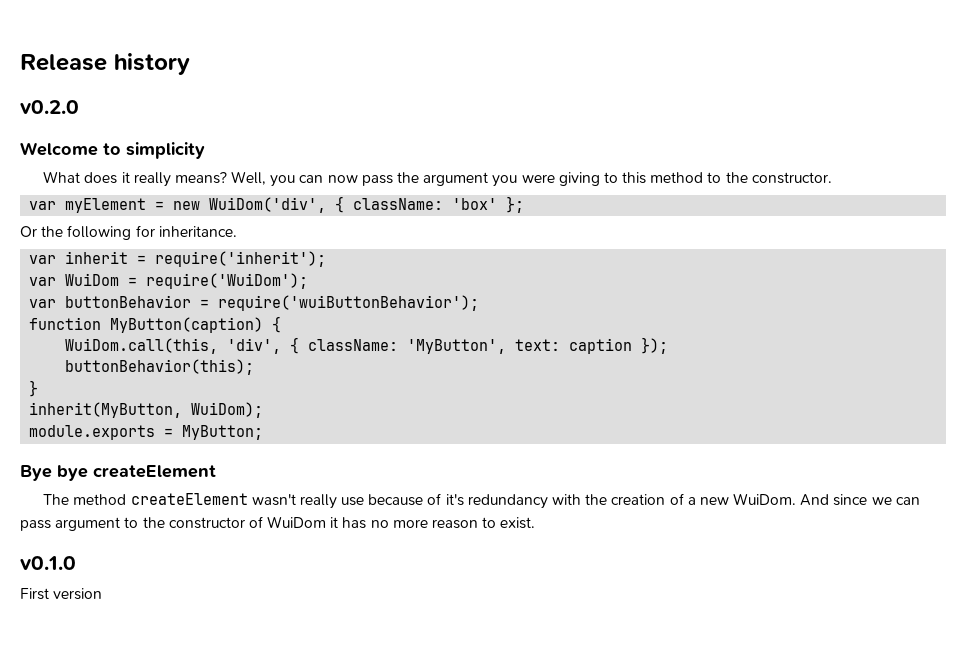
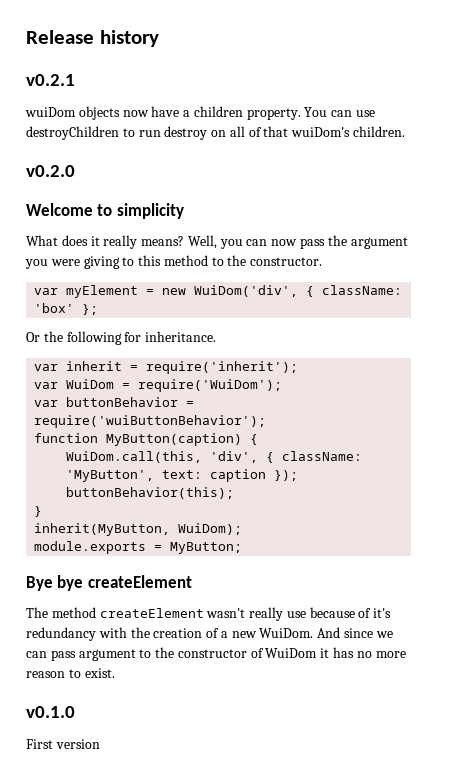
+ v0.2.1
+ wuiDom objects now have a children property. You can use destroyChildren to run destroy on all of that wuiDom's children.

